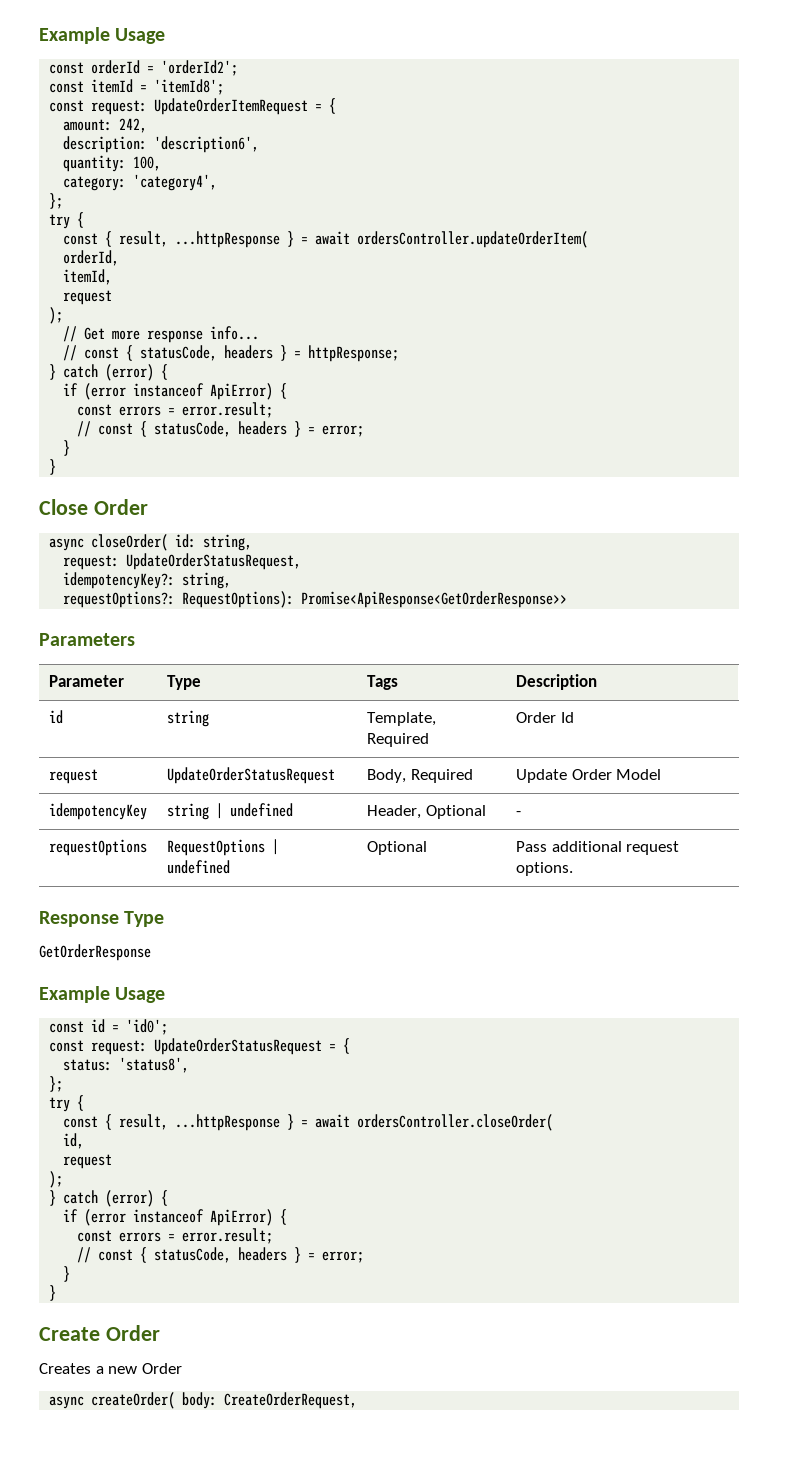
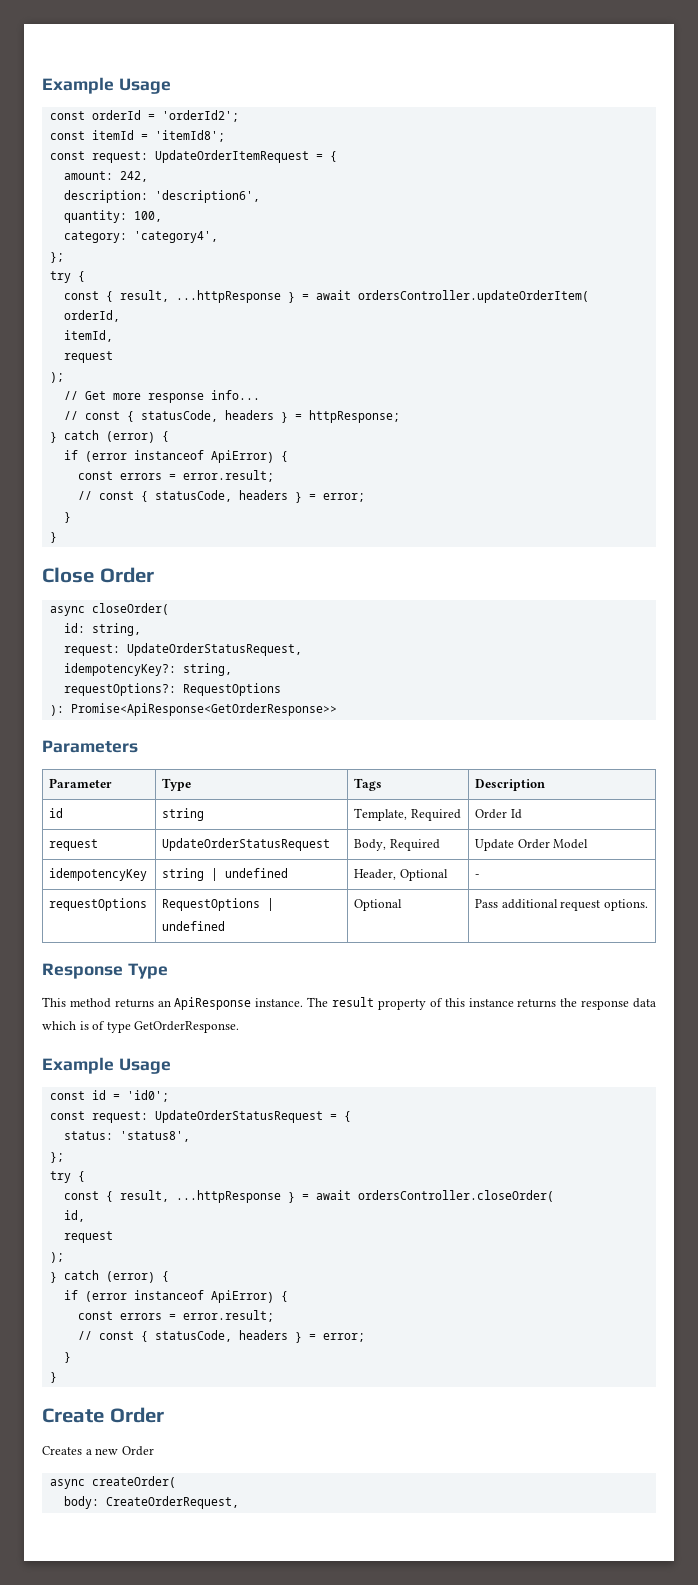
- async closeOrder( id: string,
+ async closeOrder(
+ id: string,
- requestOptions?: RequestOptions): Promise<ApiResponse<GetOrderResponse>>
+ requestOptions?: RequestOptions
+ ): Promise<ApiResponse<GetOrderResponse>>
- GetOrderResponse
+ This method returns an ApiResponse instance. The result property of this instance returns the response data which is of type GetOrderResponse.
- async createOrder( body: CreateOrderRequest,
+ async createOrder(
+ body: CreateOrderRequest,

